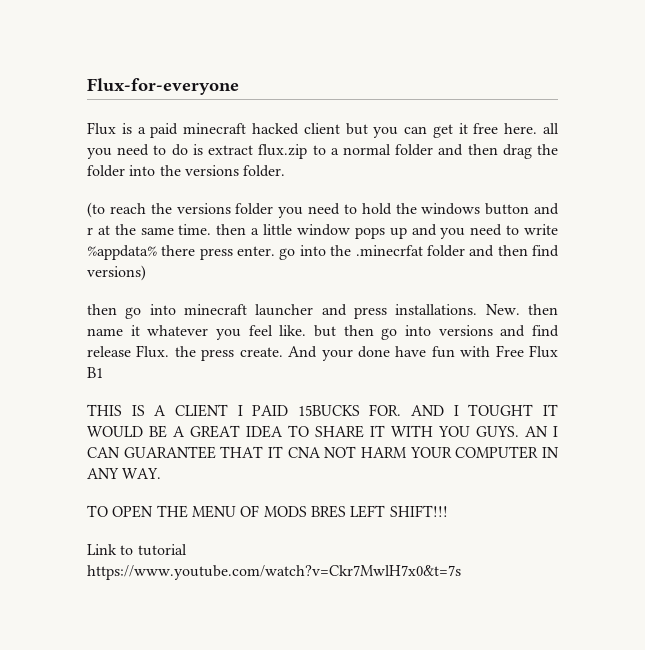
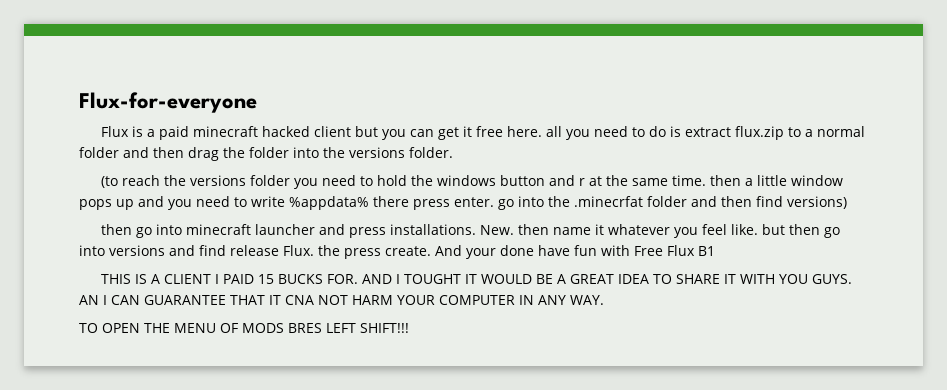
- THIS IS A CLIENT I PAID 15BUCKS FOR. AND I TOUGHT IT WOULD BE A GREAT IDEA TO SHARE IT WITH YOU GUYS.
+ THIS IS A CLIENT I PAID 15 BUCKS FOR. AND I TOUGHT IT WOULD BE A GREAT IDEA TO SHARE IT WITH YOU GUYS.
- Link to tutorial https://www.youtube.com/watch?v=Ckr7MwlH7x0&t=7s

